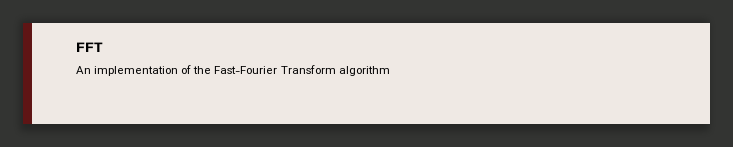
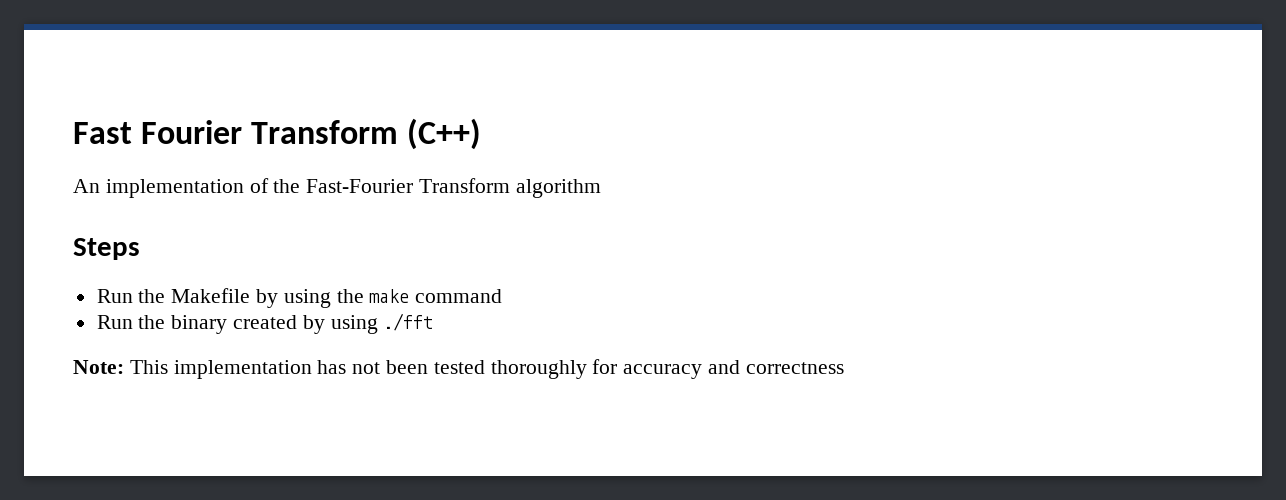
- FFT
+ Fast Fourier Transform (C++)
+ Steps
+ Run the Makefile by using the make command
+ Run the binary created by using ./fft
+ Note: This implementation has not been tested thoroughly for accuracy and correctness

